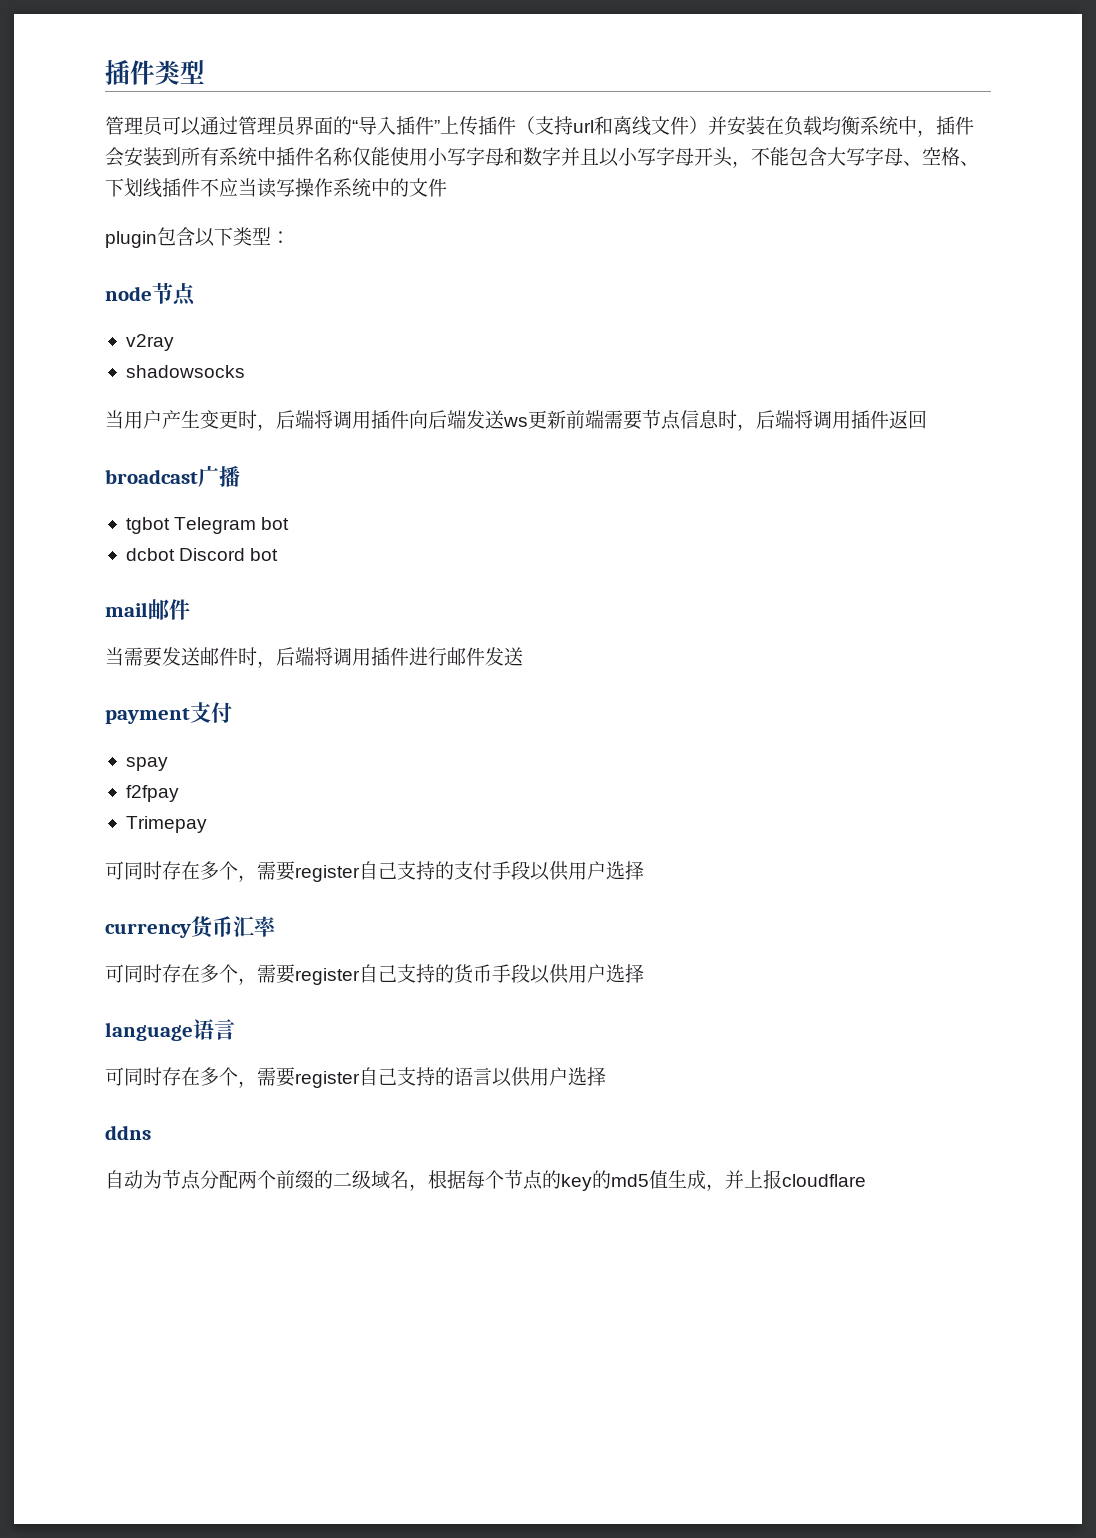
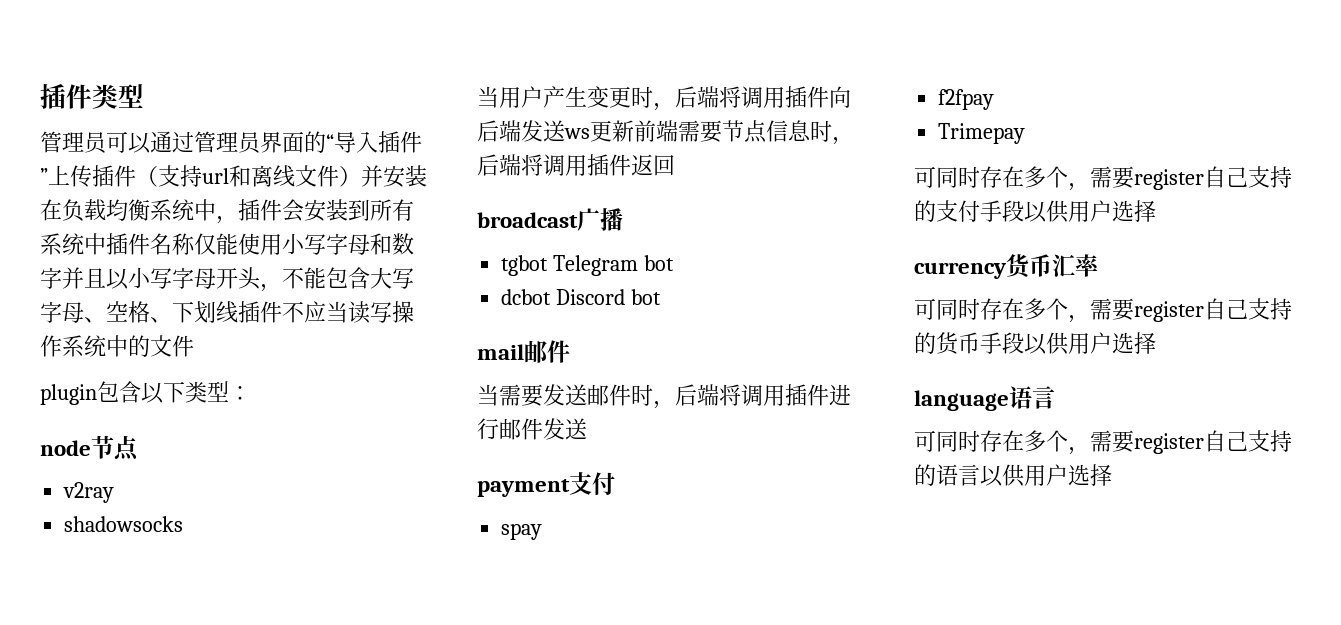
- ddns
- 自动为节点分配两个前缀的二级域名，根据每个节点的key的md5值生成，并上报cloudflare

